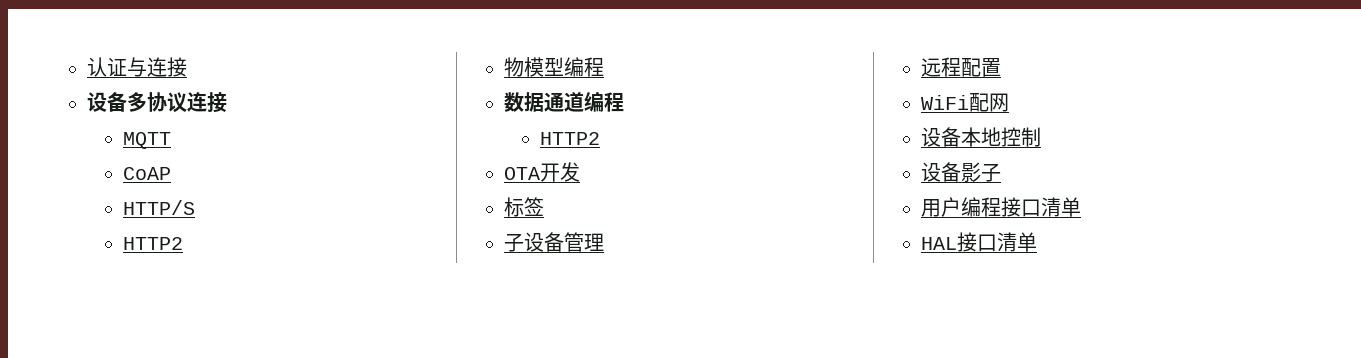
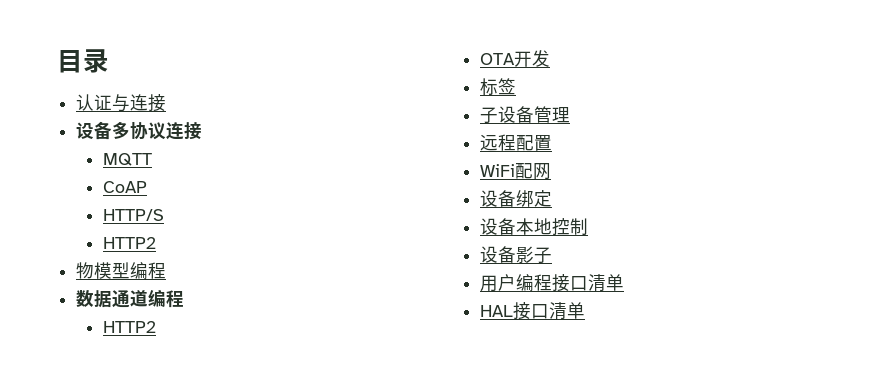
+ 目录
+ 设备绑定

